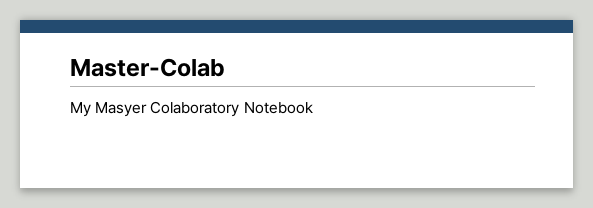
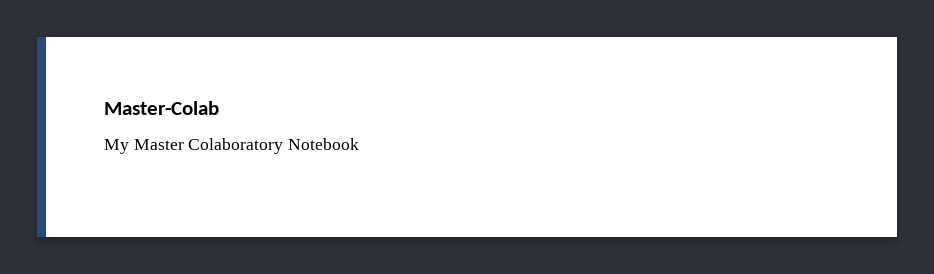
- My Masyer Colaboratory Notebook
+ My Master Colaboratory Notebook

